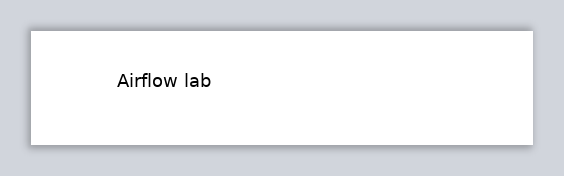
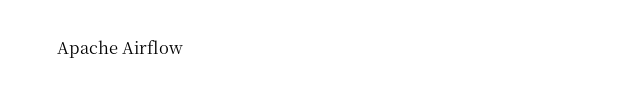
- Airflow lab
+ Apache Airflow

